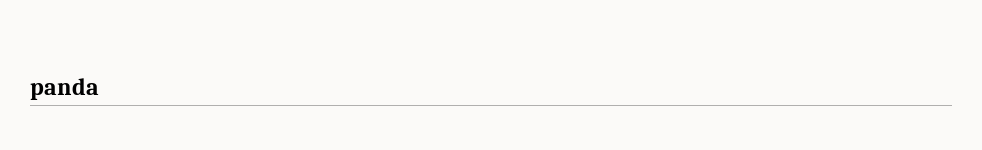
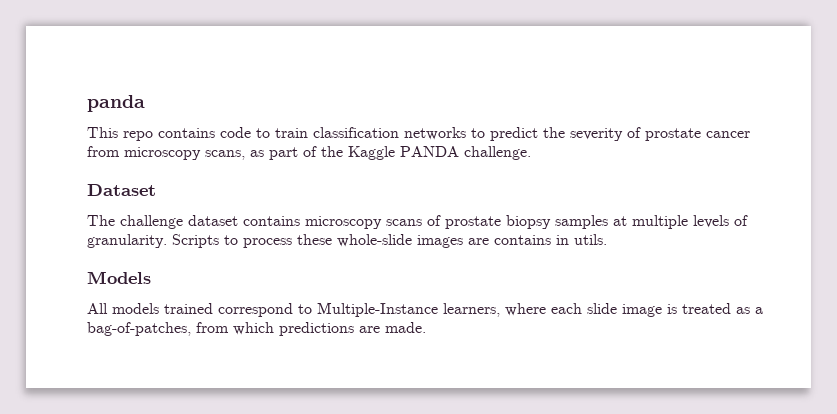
+ This repo contains code to train classification networks to predict the severity of prostate cancer from microscopy scans, as part of the Kaggle PANDA challenge.
+ Dataset
+ The challenge dataset contains microscopy scans of prostate biopsy samples at multiple levels of granularity. Scripts to process these whole-slide images are contains in utils.
+ Models
+ All models trained correspond to Multiple-Instance learners, where each slide image is treated as a bag-of-patches, from which predictions are made.

